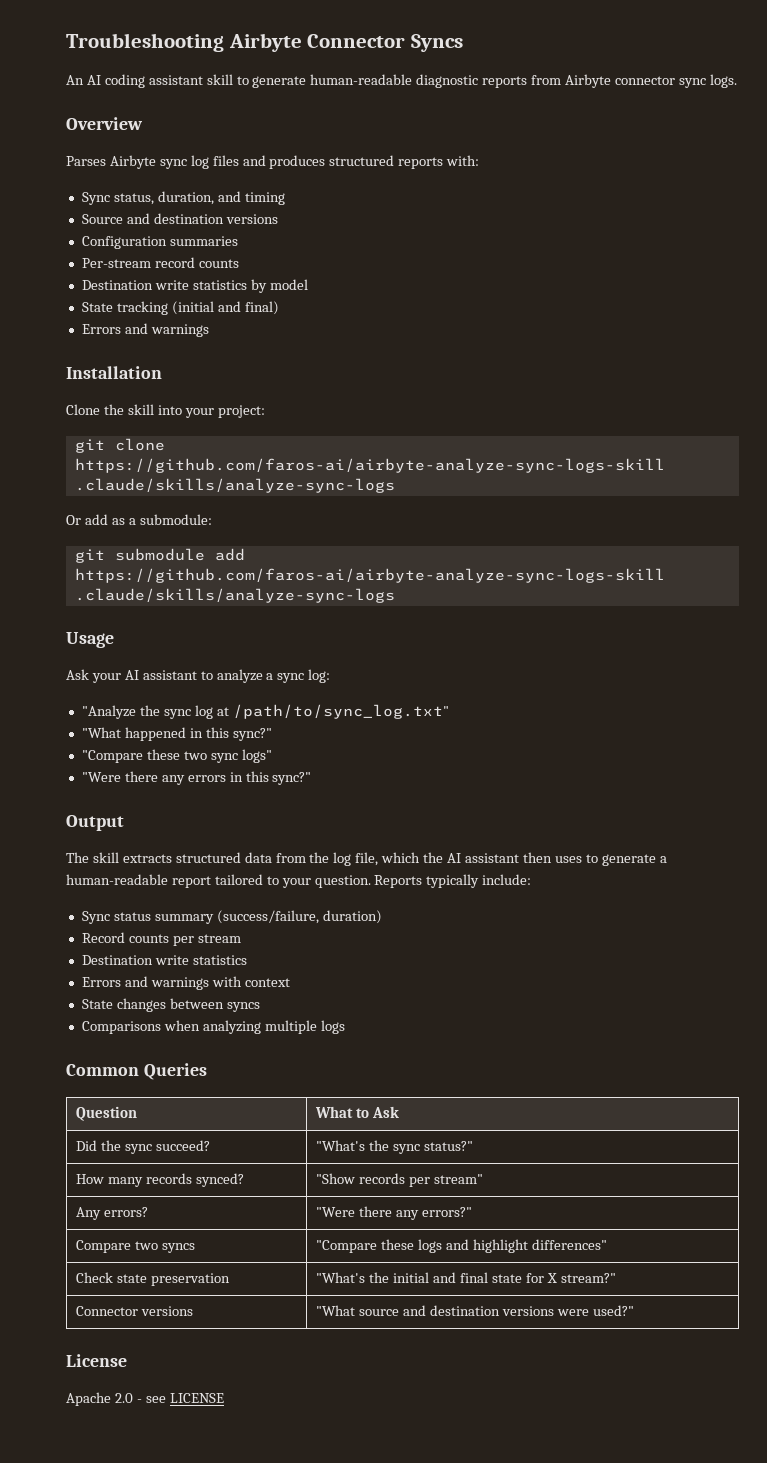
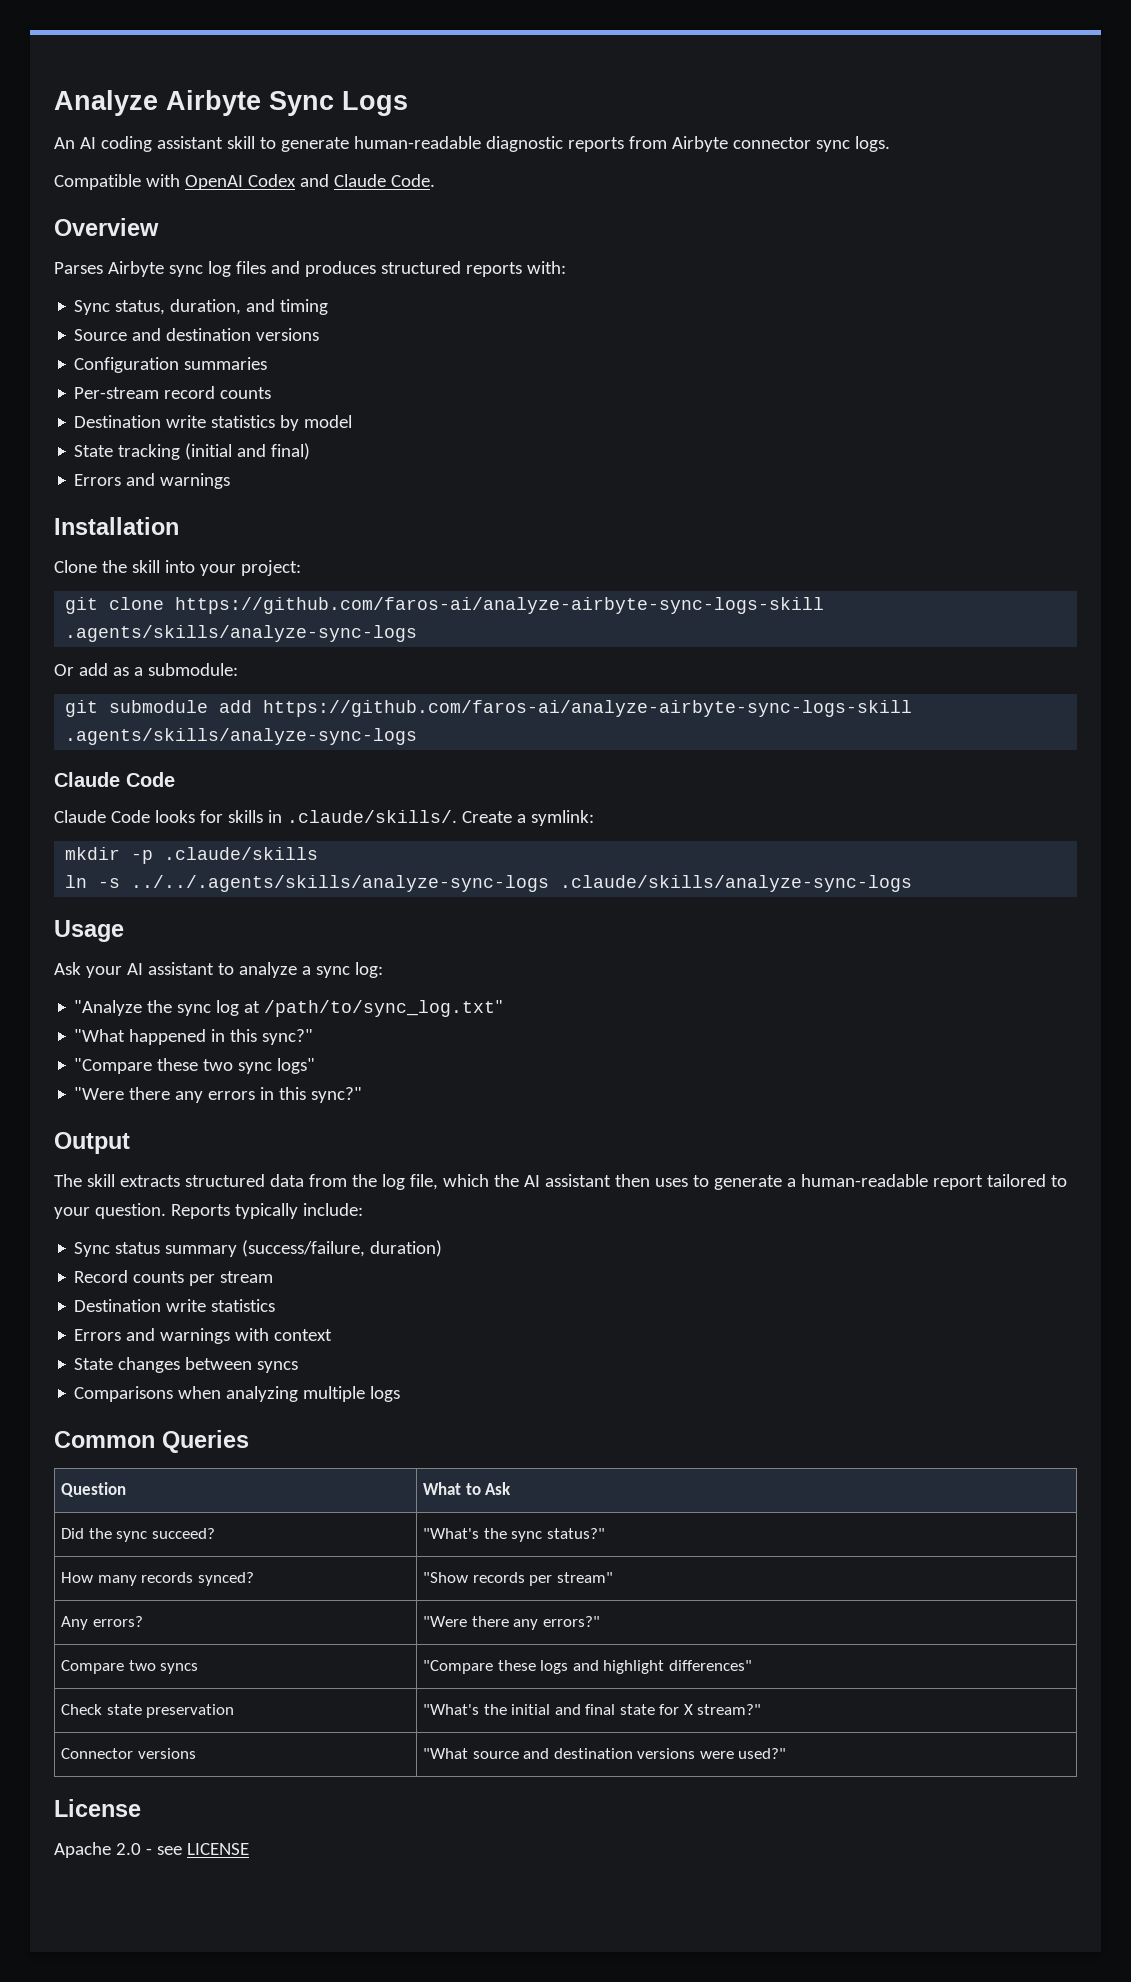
- Troubleshooting Airbyte Connector Syncs
+ Analyze Airbyte Sync Logs
+ Compatible with OpenAI Codex and Claude Code.
- git clone https://github.com/faros-ai/airbyte-analyze-sync-logs-skill .claude/skills/analyze-sync-logs
+ git clone https://github.com/faros-ai/analyze-airbyte-sync-logs-skill .agents/skills/analyze-sync-logs
- git submodule add https://github.com/faros-ai/airbyte-analyze-sync-logs-skill .claude/skills/analyze-sync-logs
+ git submodule add https://github.com/faros-ai/analyze-airbyte-sync-logs-skill .agents/skills/analyze-sync-logs
+ Claude Code
+ Claude Code looks for skills in .claude/skills/. Create a symlink:
+ mkdir -p .claude/skills
+ ln -s ../../.agents/skills/analyze-sync-logs .claude/skills/analyze-sync-logs

